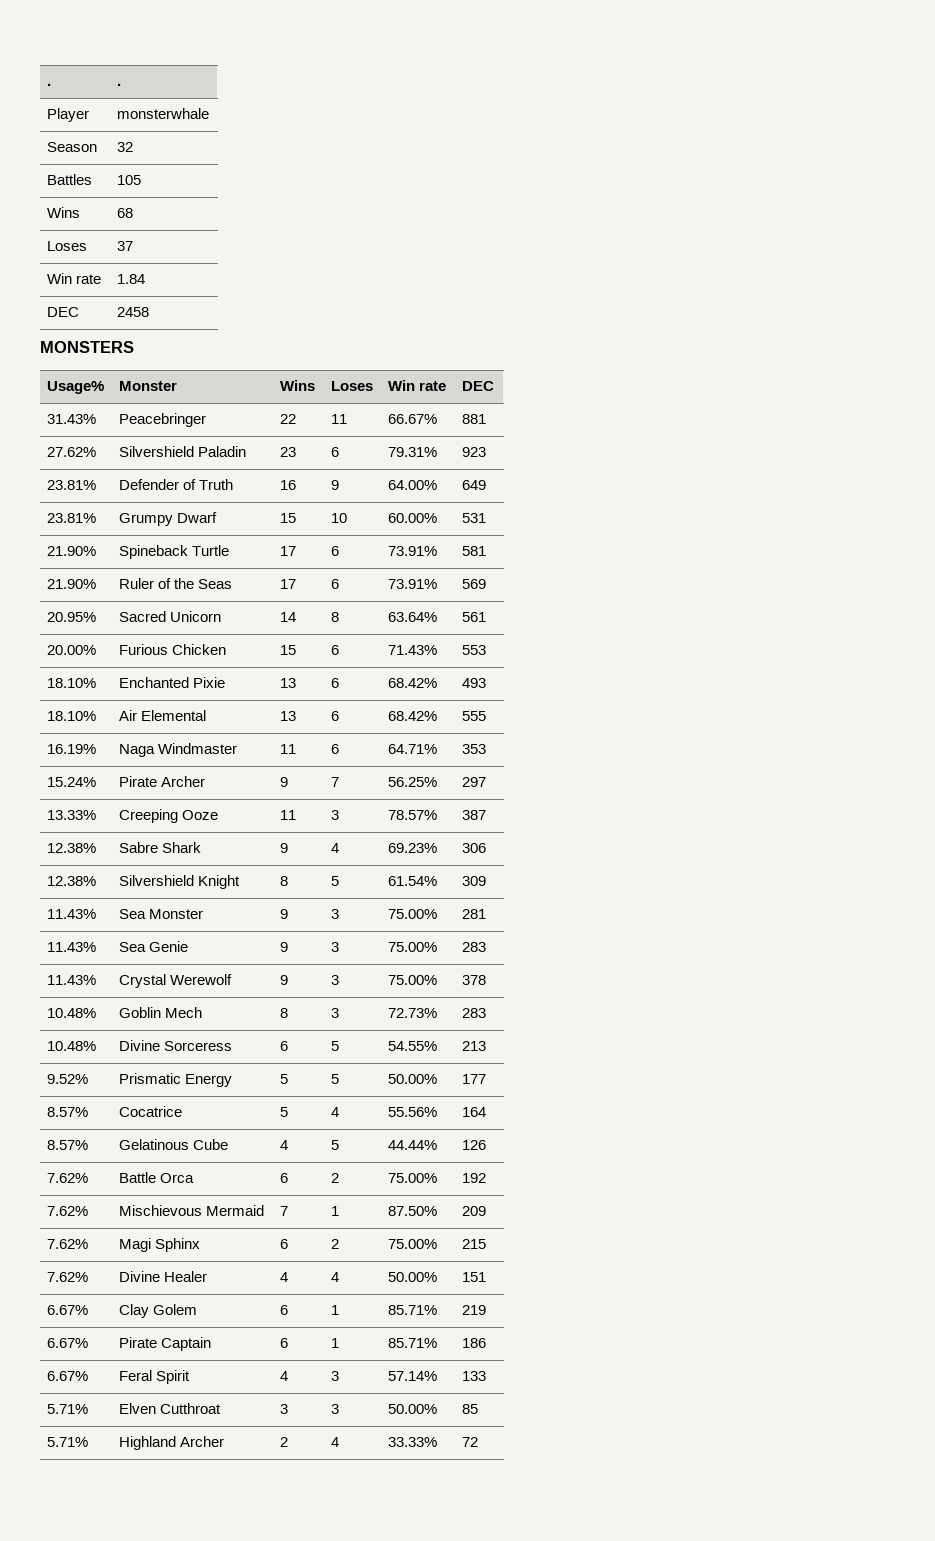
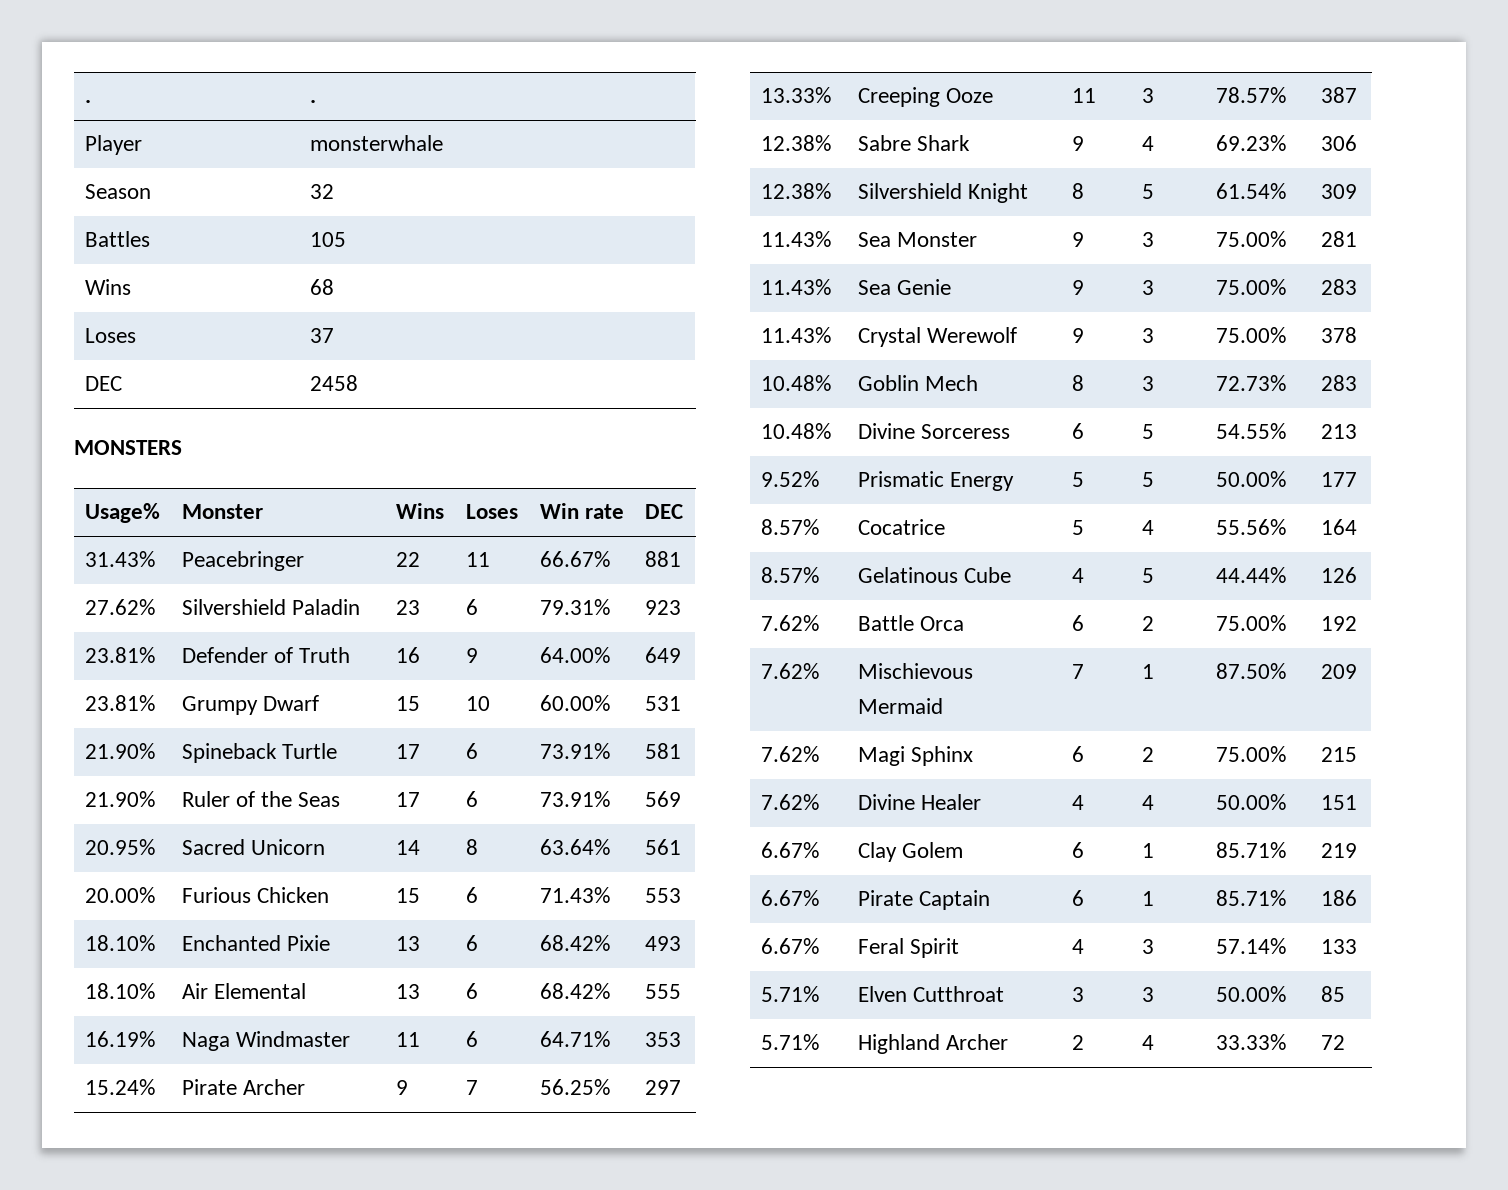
- Win rate | 1.84

